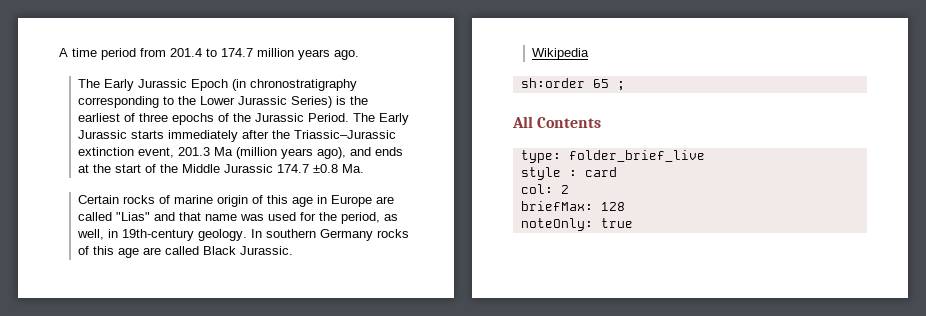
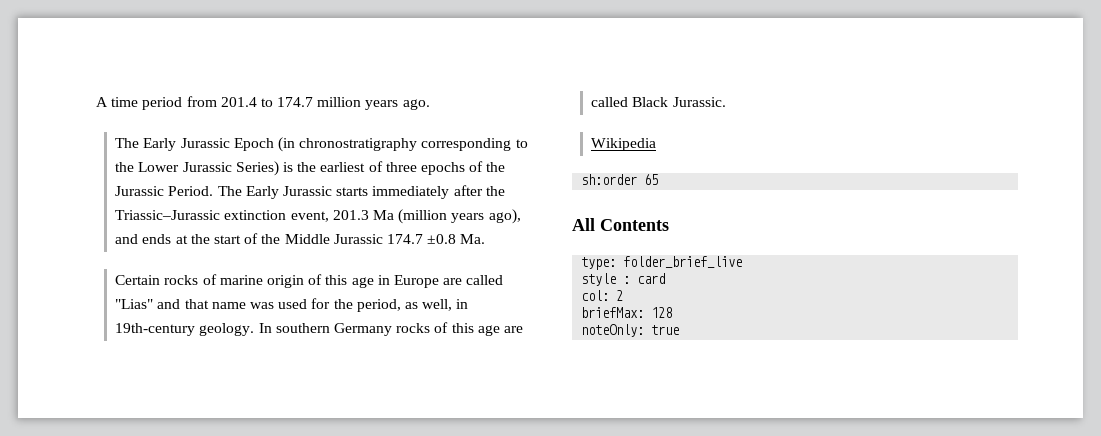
- sh:order 65 ;
+ sh:order 65

